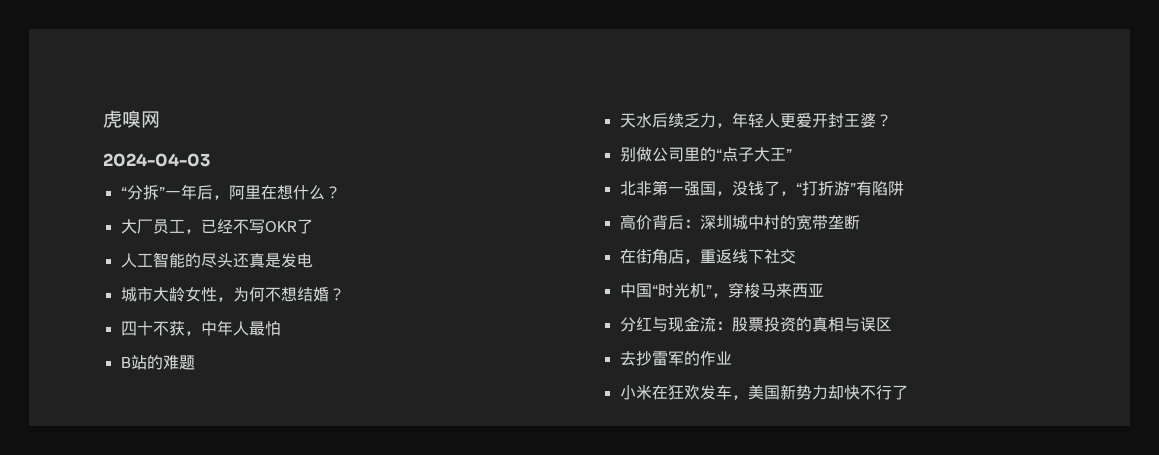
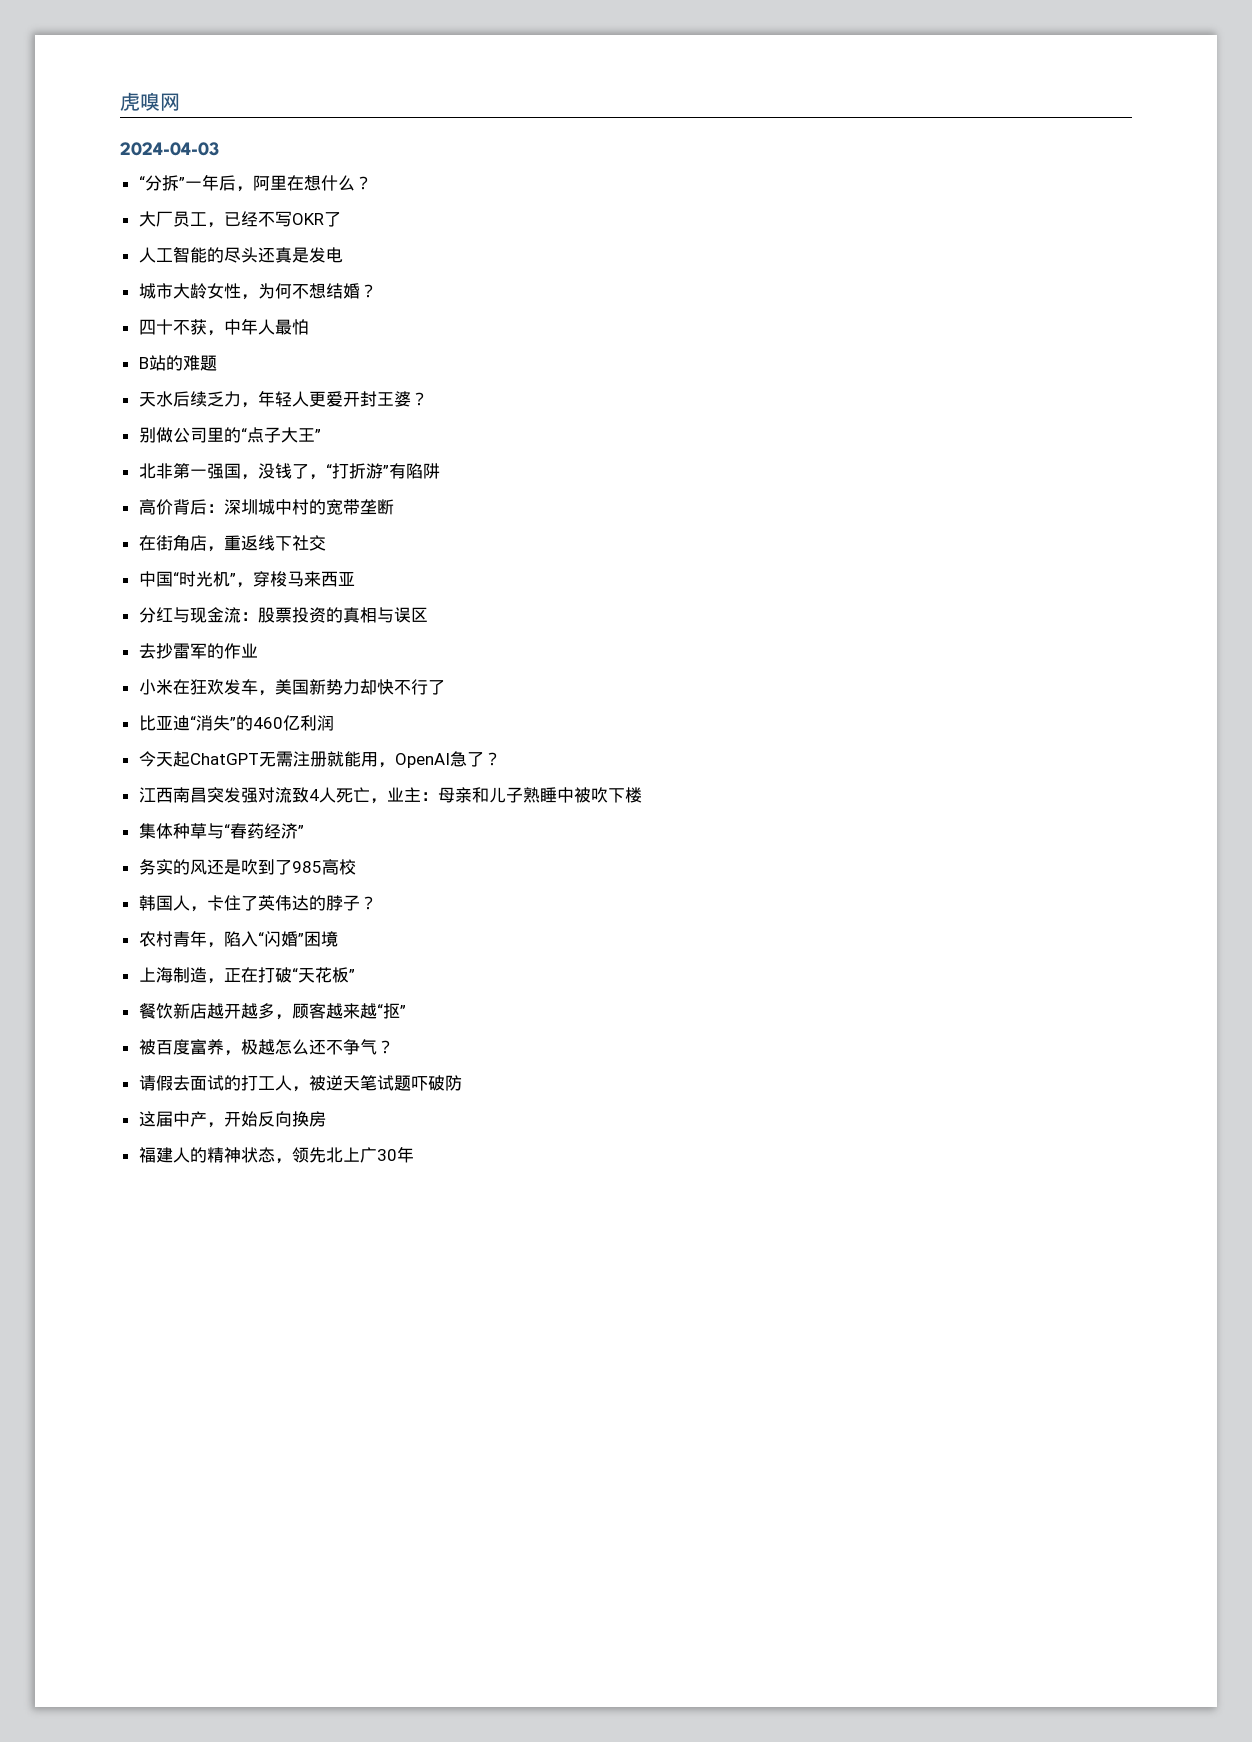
+ 比亚迪“消失”的460亿利润
+ 今天起ChatGPT无需注册就能用，OpenAI急了？
+ 江西南昌突发强对流致4人死亡，业主：母亲和儿子熟睡中被吹下楼
+ 集体种草与“春药经济”
+ 务实的风还是吹到了985高校
+ 韩国人，卡住了英伟达的脖子？
+ 农村青年，陷入“闪婚”困境
+ 上海制造，正在打破“天花板”
+ 餐饮新店越开越多，顾客越来越“抠”
+ 被百度富养，极越怎么还不争气？
+ 请假去面试的打工人，被逆天笔试题吓破防
+ 这届中产，开始反向换房
+ 福建人的精神状态，领先北上广30年

